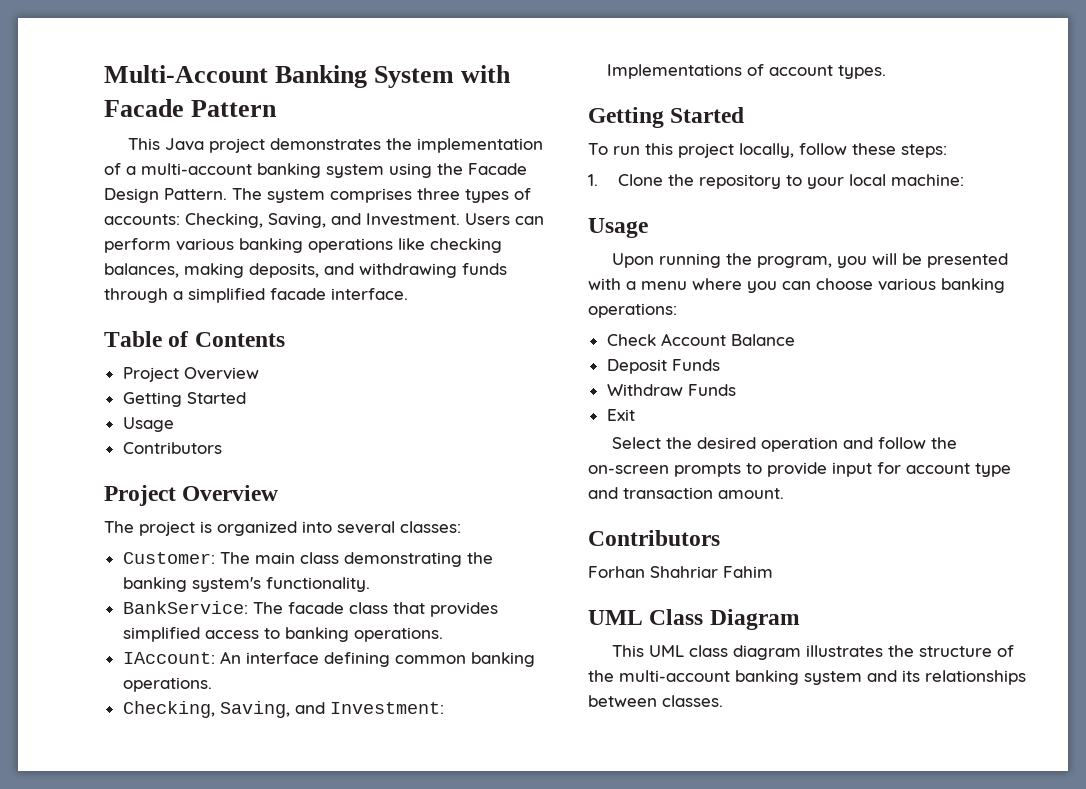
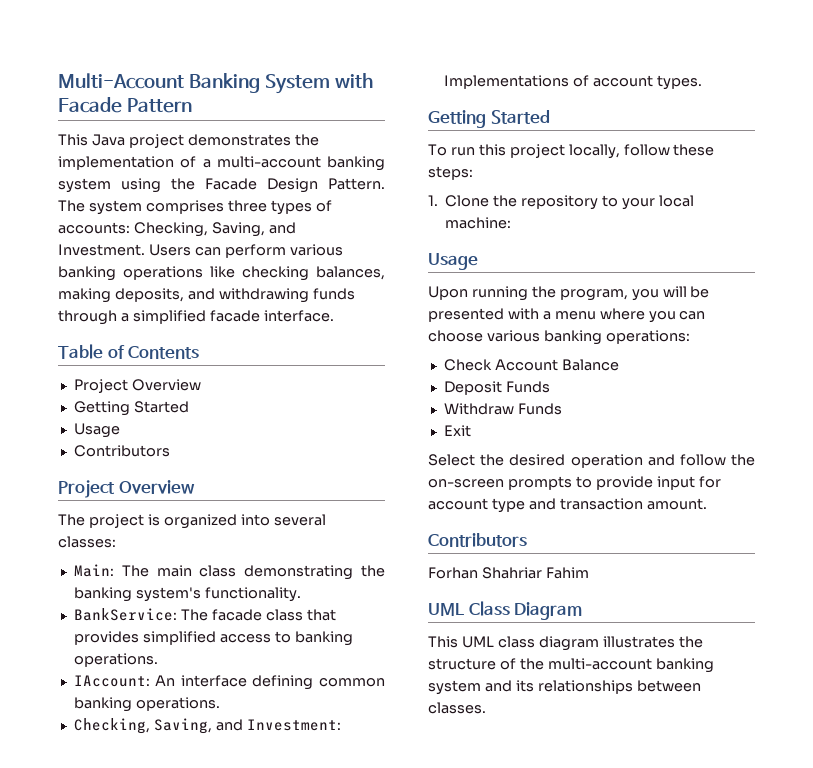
- Customer: The main class demonstrating the banking system's functionality.
+ Main: The main class demonstrating the banking system's functionality.

